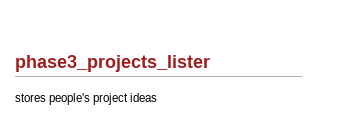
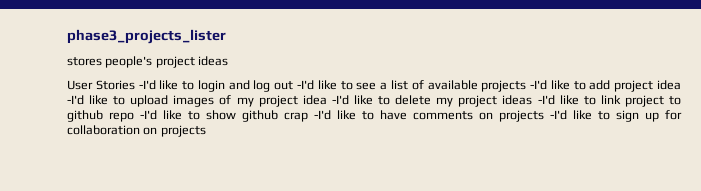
+ User Stories -I'd like to login and log out -I'd like to see a list of available projects -I'd like to add project idea -I'd like to upload images of my project idea -I'd like to delete my project ideas -I'd like to link project to github repo -I'd like to show github crap -I'd like to have comments on projects -I'd like to sign up for collaboration on projects

